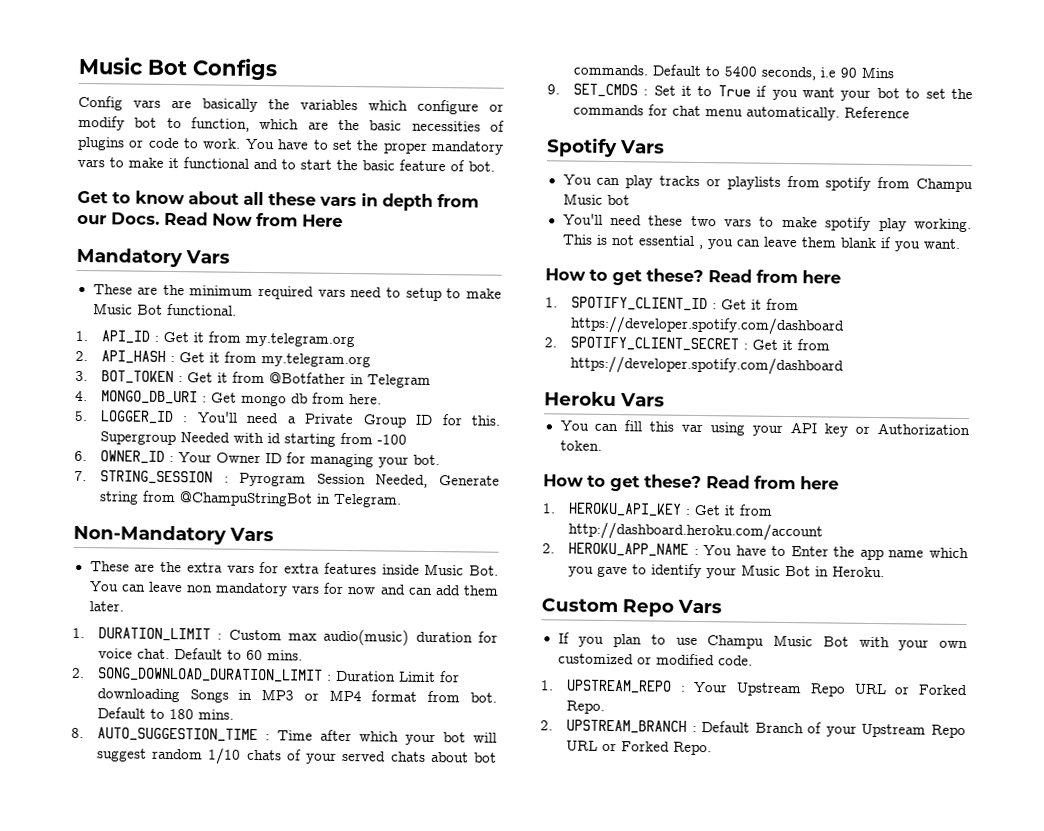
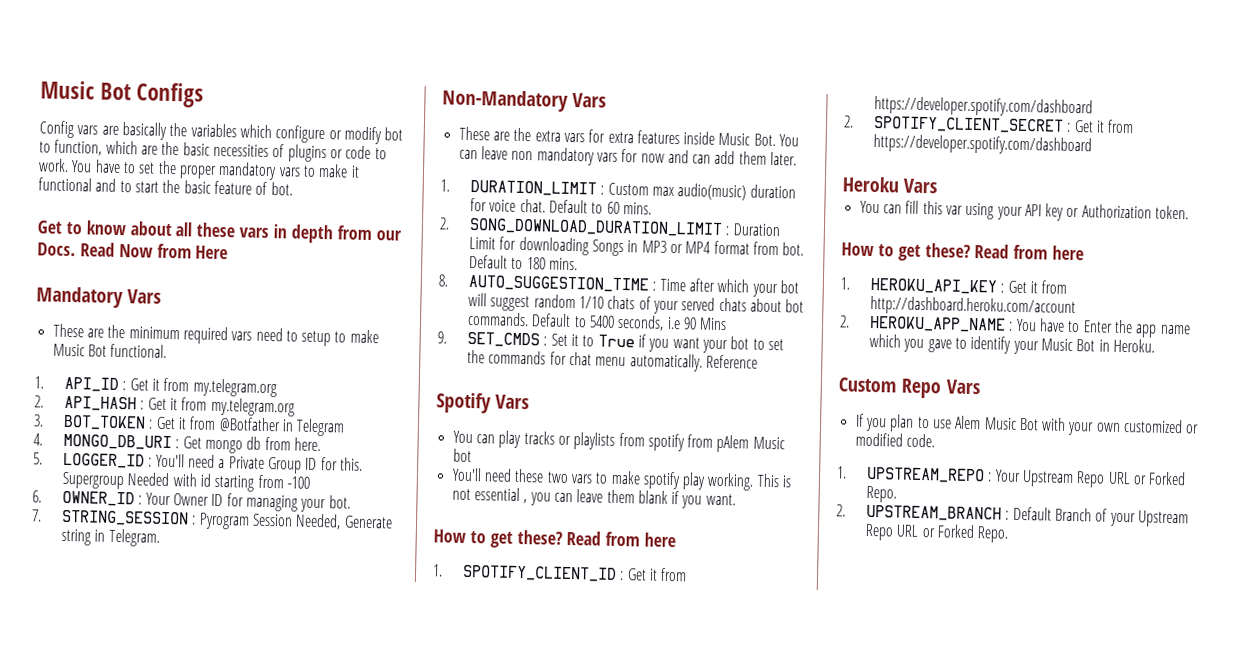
- 7. STRING_SESSION : Pyrogram Session Needed, Generate string from @ChampuStringBot in Telegram.
+ 7. STRING_SESSION : Pyrogram Session Needed, Generate string in Telegram.
- You can play tracks or playlists from spotify from Champu Music bot
+ You can play tracks or playlists from spotify from pAlem Music bot
- If you plan to use Champu Music Bot with your own customized or modified code.
+ If you plan to use Alem Music Bot with your own customized or modified code.

